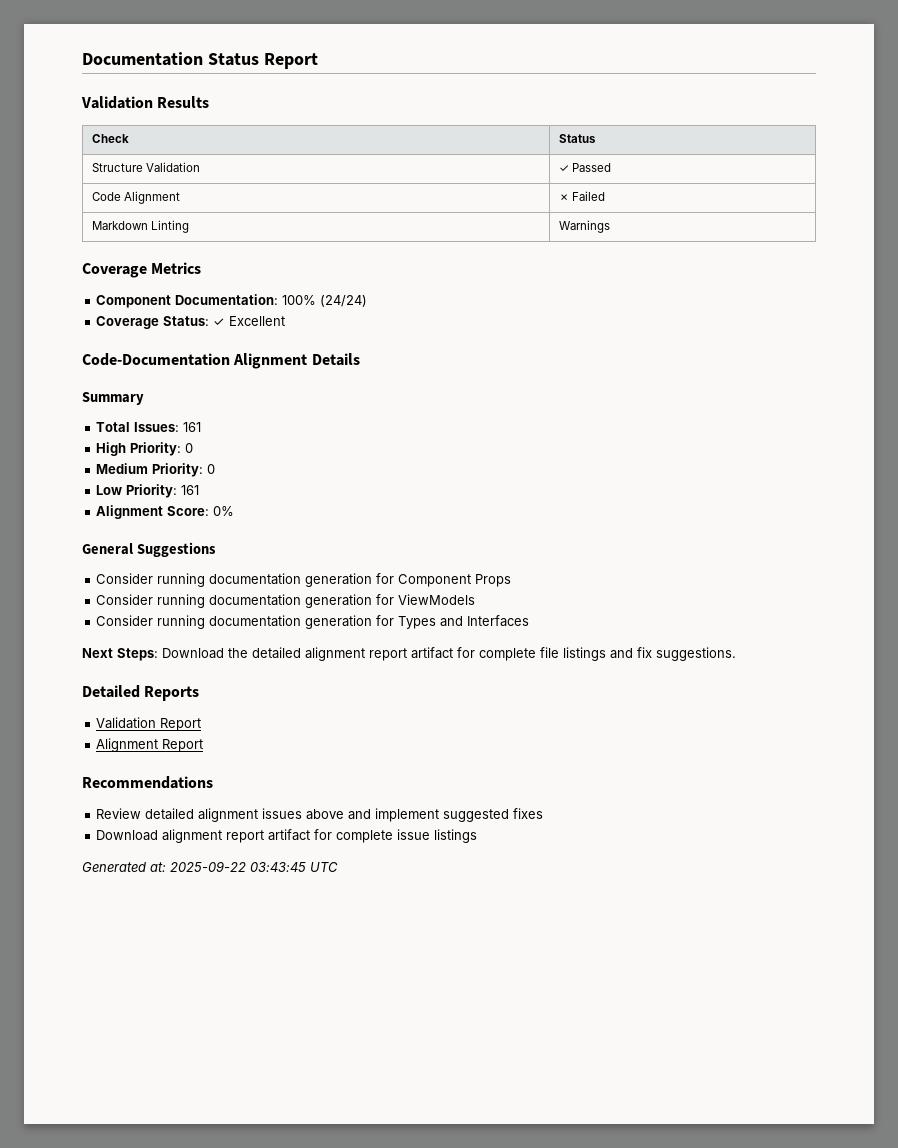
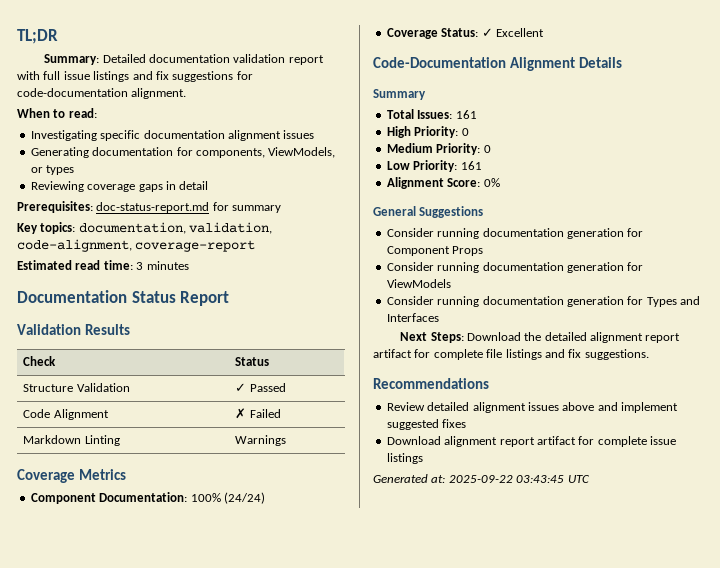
+ TL;DR
+ Summary: Detailed documentation validation report with full issue listings and fix suggestions for code-documentation alignment.
+ When to read:
+ Investigating specific documentation alignment issues
+ Generating documentation for components, ViewModels, or types
+ Reviewing coverage gaps in detail
+ Prerequisites: doc-status-report.md for summary
+ Key topics: documentation, validation, code-alignment, coverage-report
+ Estimated read time: 3 minutes
- Detailed Reports
- Validation Report
- Alignment Report

